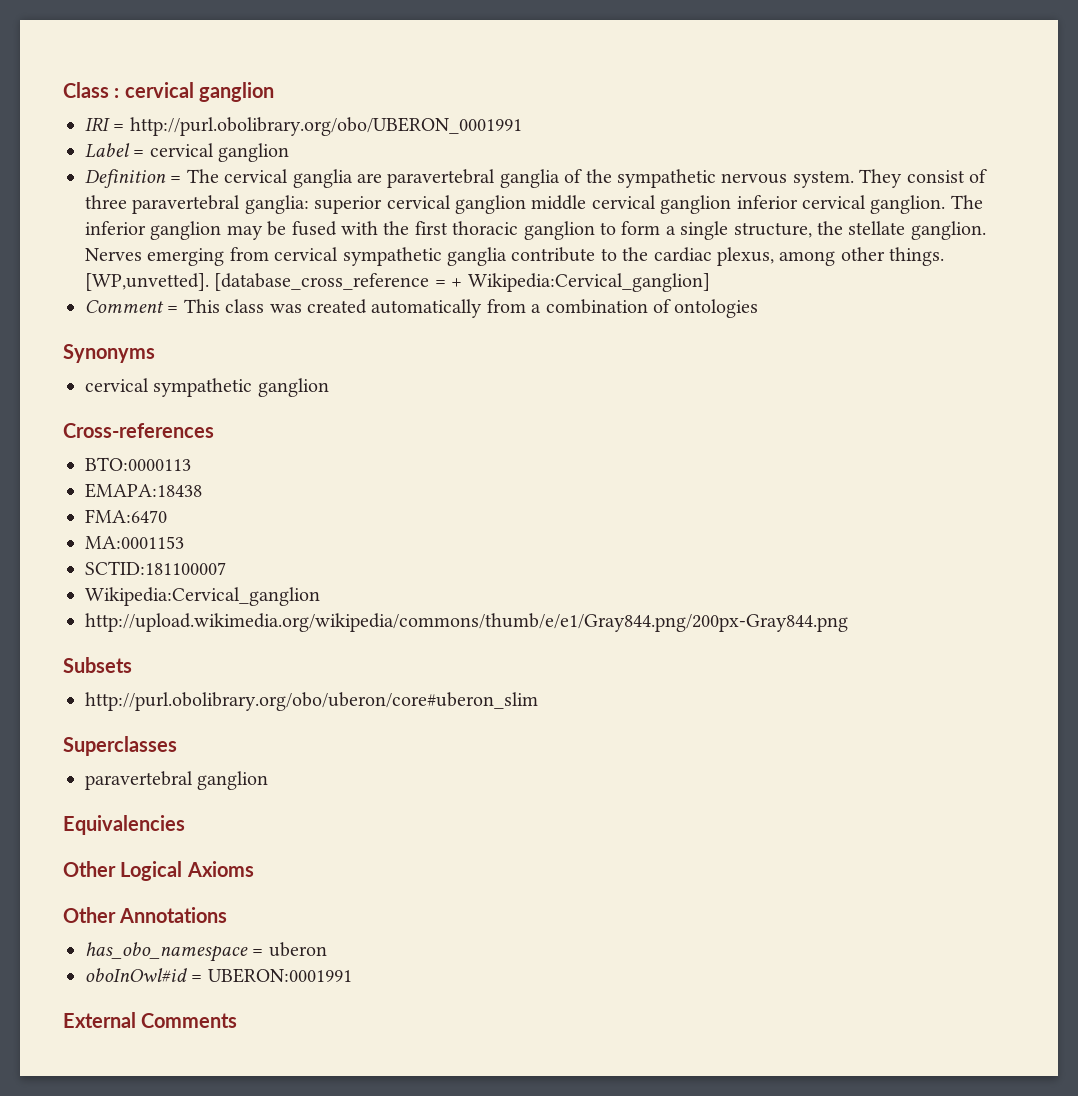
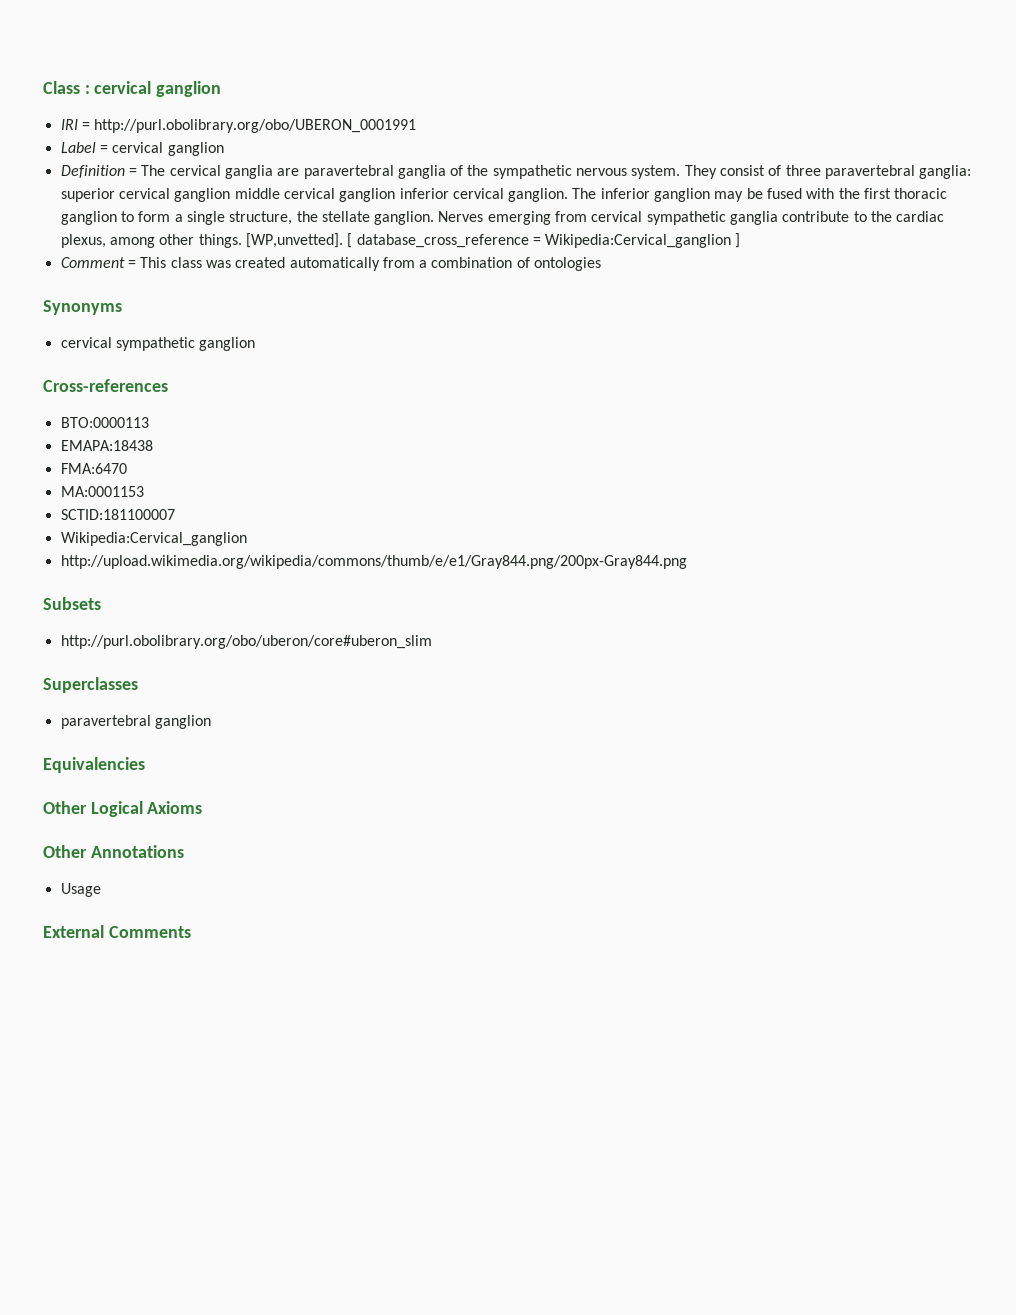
- [database_cross_reference = + Wikipedia:Cervical_ganglion]
+ [ database_cross_reference = Wikipedia:Cervical_ganglion ]
- has_obo_namespace = uberon
- oboInOwl#id = UBERON:0001991
+ Usage

